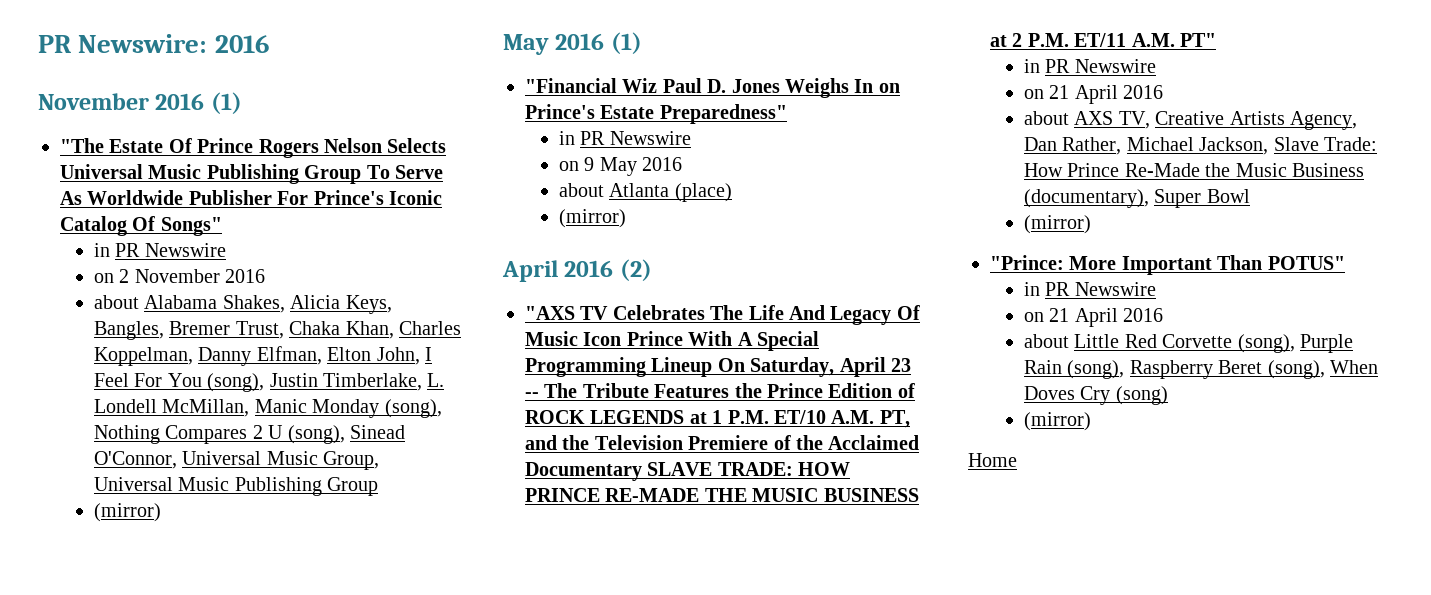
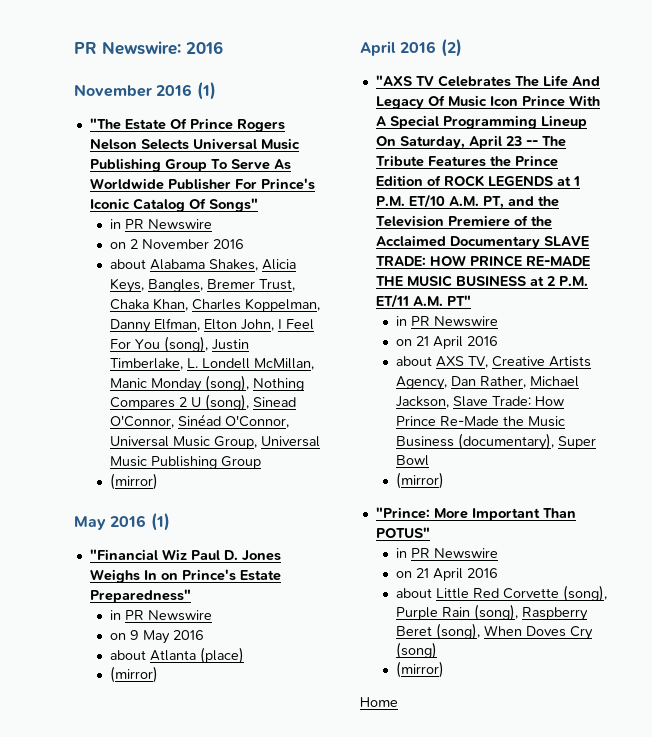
- about Alabama Shakes, Alicia Keys, Bangles, Bremer Trust, Chaka Khan, Charles Koppelman, Danny Elfman, Elton John, I Feel For You (song), Justin Timberlake, L. Londell McMillan, Manic Monday (song), Nothing Compares 2 U (song), Sinead O'Connor, Universal Music Group, Universal Music Publishing Group
+ about Alabama Shakes, Alicia Keys, Bangles, Bremer Trust, Chaka Khan, Charles Koppelman, Danny Elfman, Elton John, I Feel For You (song), Justin Timberlake, L. Londell McMillan, Manic Monday (song), Nothing Compares 2 U (song), Sinead O'Connor, Sinéad O'Connor, Universal Music Group, Universal Music Publishing Group

